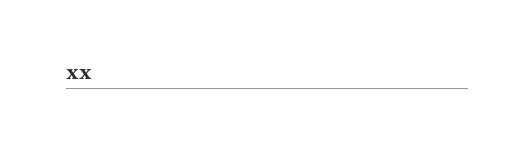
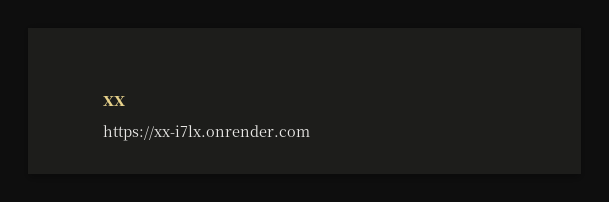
+ https://xx-i7lx.onrender.com

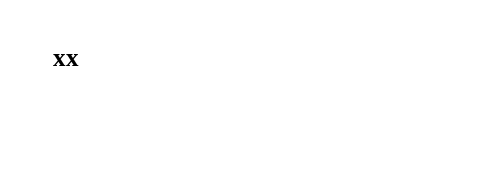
- https://xx-i7lx.onrender.com

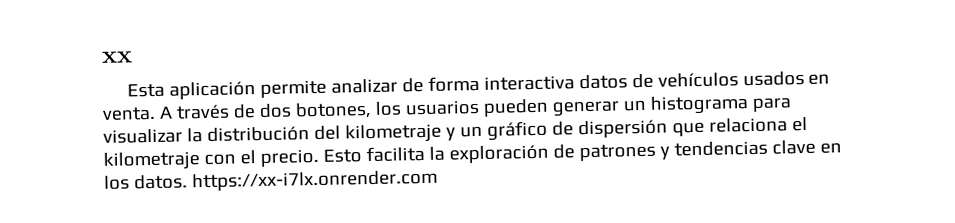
+ Esta aplicación permite analizar de forma interactiva datos de vehículos usados en venta. A través de dos botones, los usuarios pueden generar un histograma para visualizar la distribución del kilometraje y un gráfico de dispersión que relaciona el kilometraje con el precio. Esto facilita la exploración de patrones y tendencias clave en los datos. https://xx-i7lx.onrender.com

